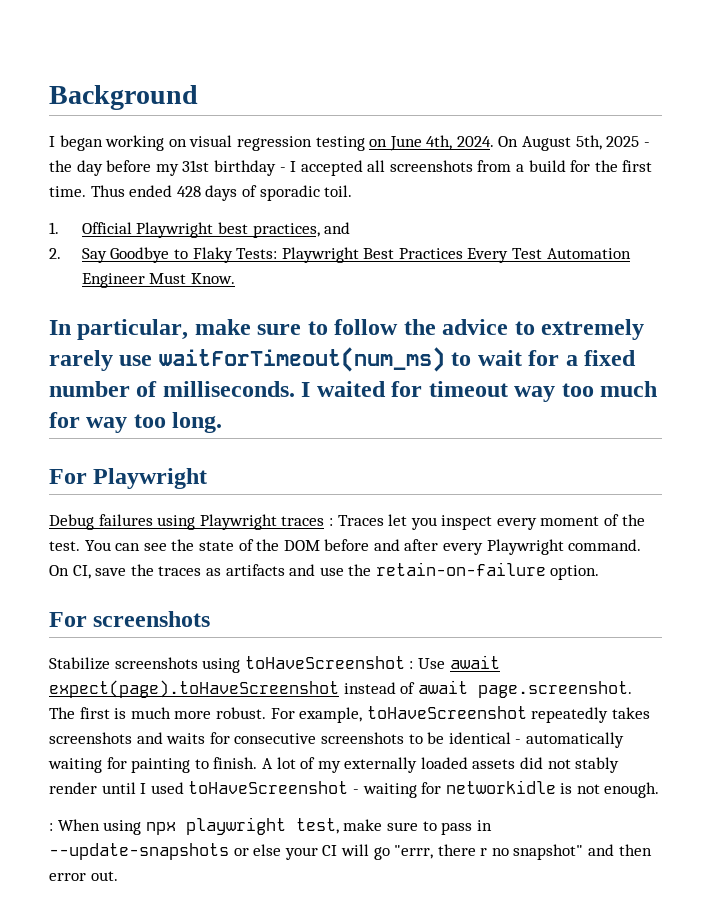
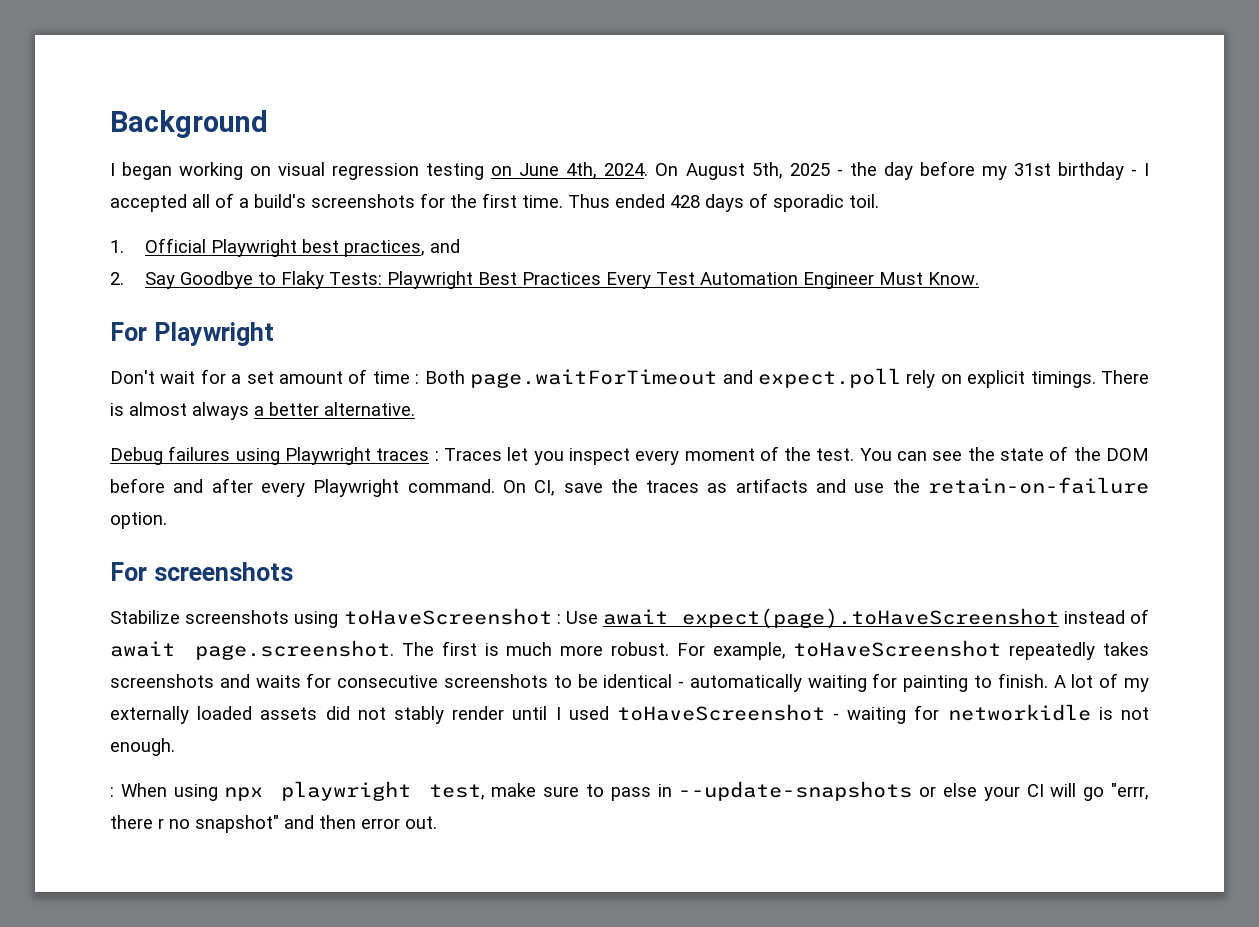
- On August 5th, 2025 - the day before my 31st birthday - I accepted all screenshots from a build for the first time.
+ On August 5th, 2025 - the day before my 31st birthday - I accepted all of a build's screenshots for the first time.
- In particular, make sure to follow the advice to extremely rarely use waitForTimeout(num_ms) to wait for a fixed number of milliseconds. I waited for timeout way too much for way too long.
  For Playwright
+ Don't wait for a set amount of time : Both page.waitForTimeout and expect.poll rely on explicit timings. There is almost always a better alternative.

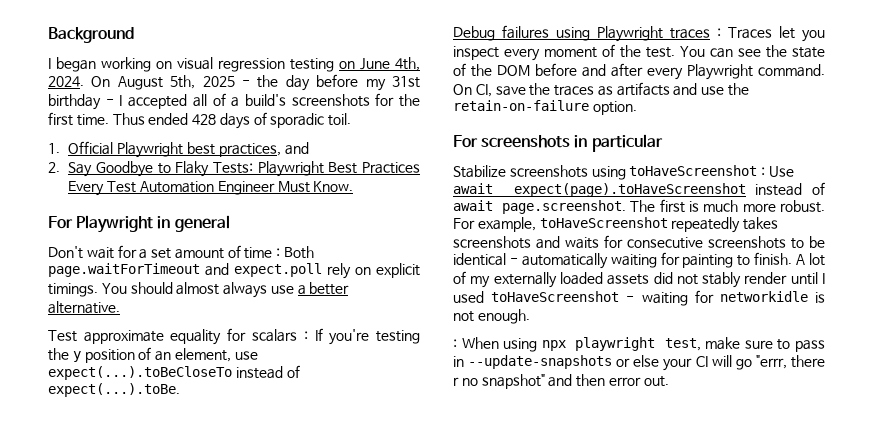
- For Playwright
+ For Playwright in general
- There is almost always a better alternative.
+ You should almost always use a better alternative.
+ Test approximate equality for scalars : If you're testing the y position of an element, use expect(...).toBeCloseTo instead of expect(...).toBe.
- For screenshots
+ For screenshots in particular

